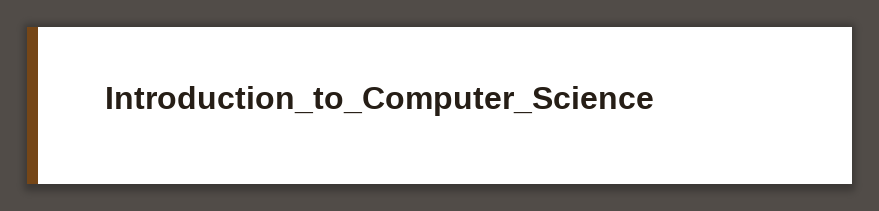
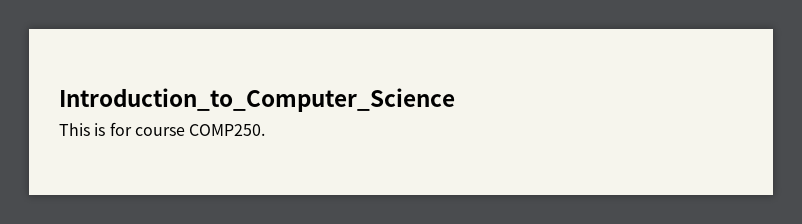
+ This is for course COMP250.

